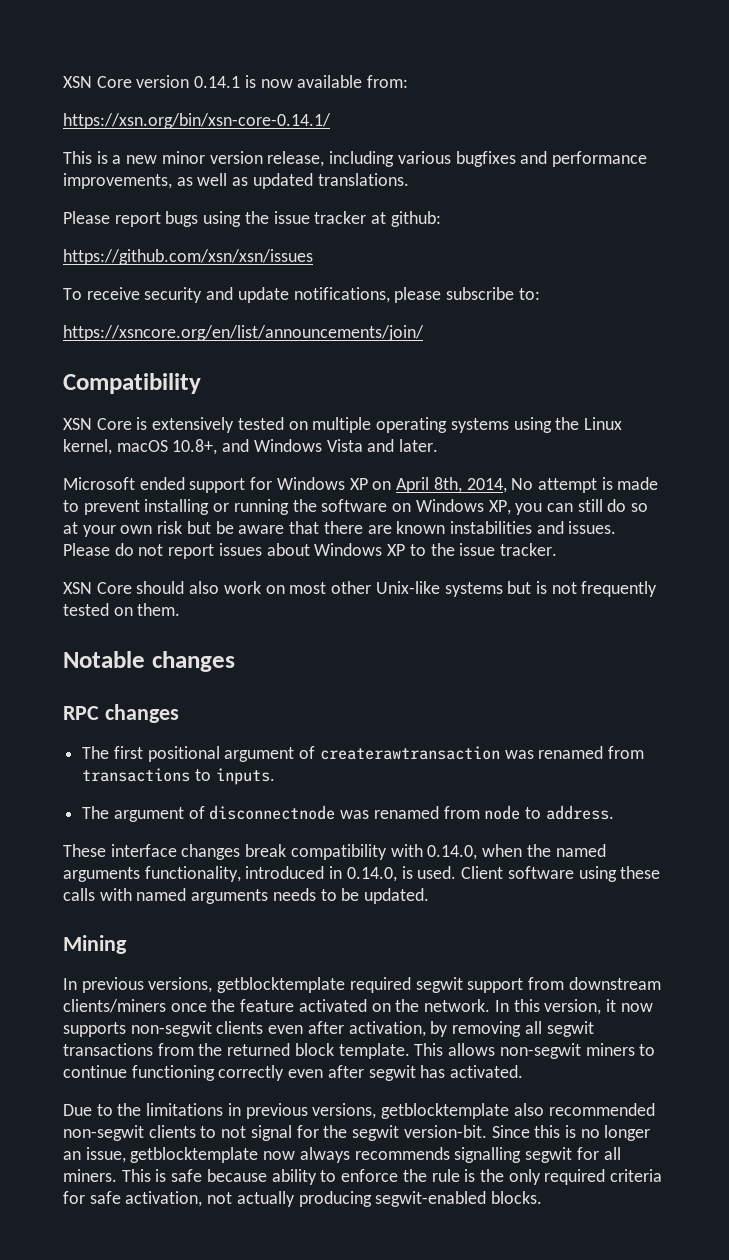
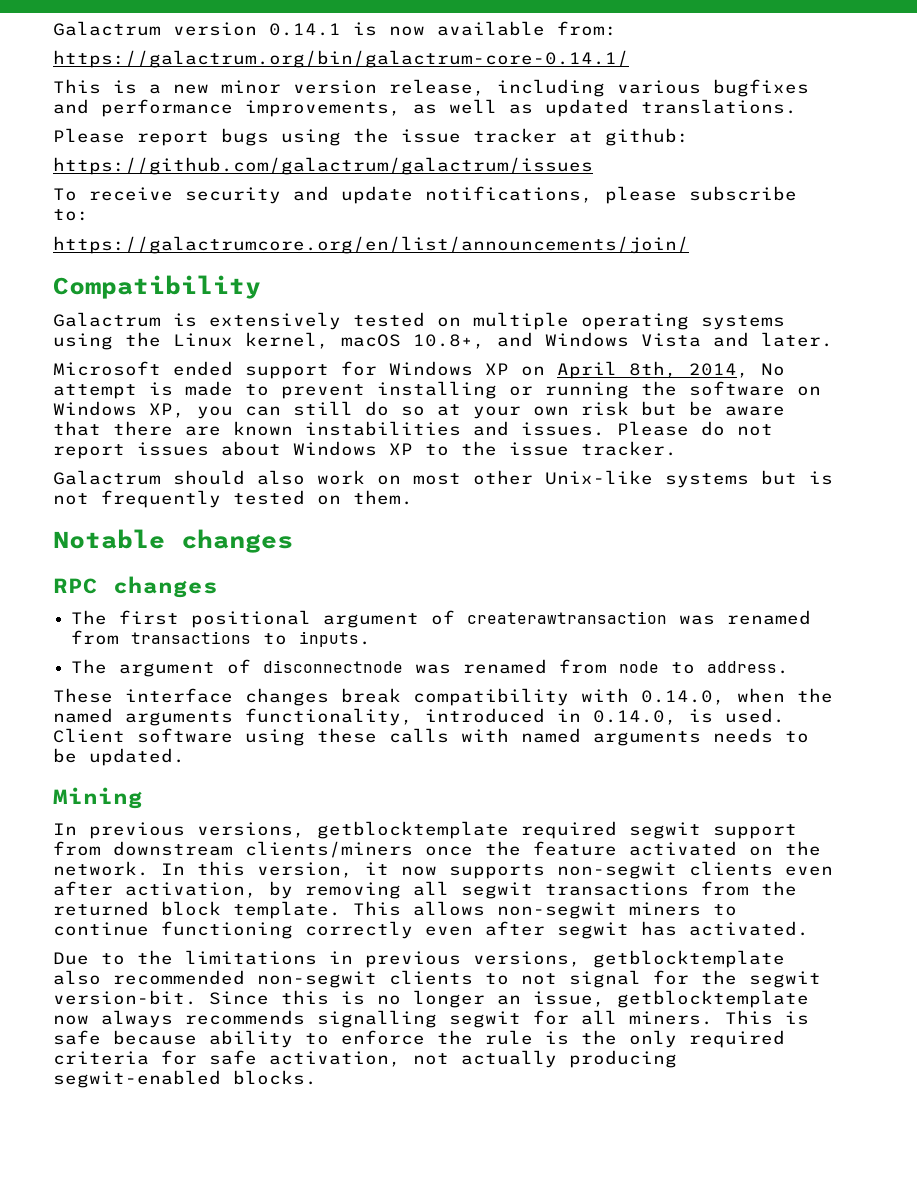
- XSN Core version 0.14.1 is now available from:
+ Galactrum version 0.14.1 is now available from:
- https://xsn.org/bin/xsn-core-0.14.1/
+ https://galactrum.org/bin/galactrum-core-0.14.1/
- https://github.com/xsn/xsn/issues
+ https://github.com/galactrum/galactrum/issues
- https://xsncore.org/en/list/announcements/join/
+ https://galactrumcore.org/en/list/announcements/join/
- XSN Core is extensively tested on multiple operating systems using the Linux kernel, macOS 10.8+, and Windows Vista and later.
+ Galactrum is extensively tested on multiple operating systems using the Linux kernel, macOS 10.8+, and Windows Vista and later.
- XSN Core should also work on most other Unix-like systems but is not frequently tested on them.
+ Galactrum should also work on most other Unix-like systems but is not frequently tested on them.

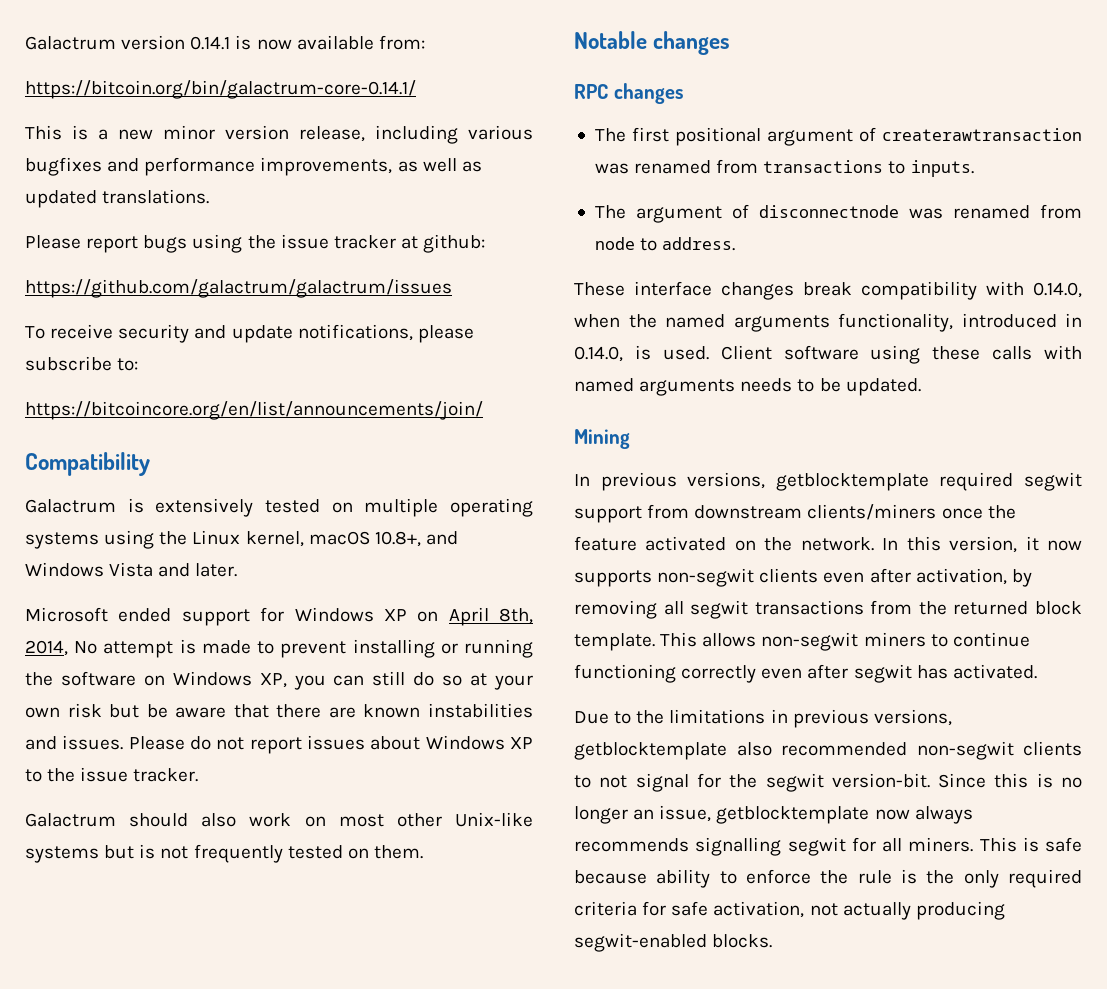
- https://galactrum.org/bin/galactrum-core-0.14.1/
+ https://bitcoin.org/bin/galactrum-core-0.14.1/
- https://galactrumcore.org/en/list/announcements/join/
+ https://bitcoincore.org/en/list/announcements/join/

